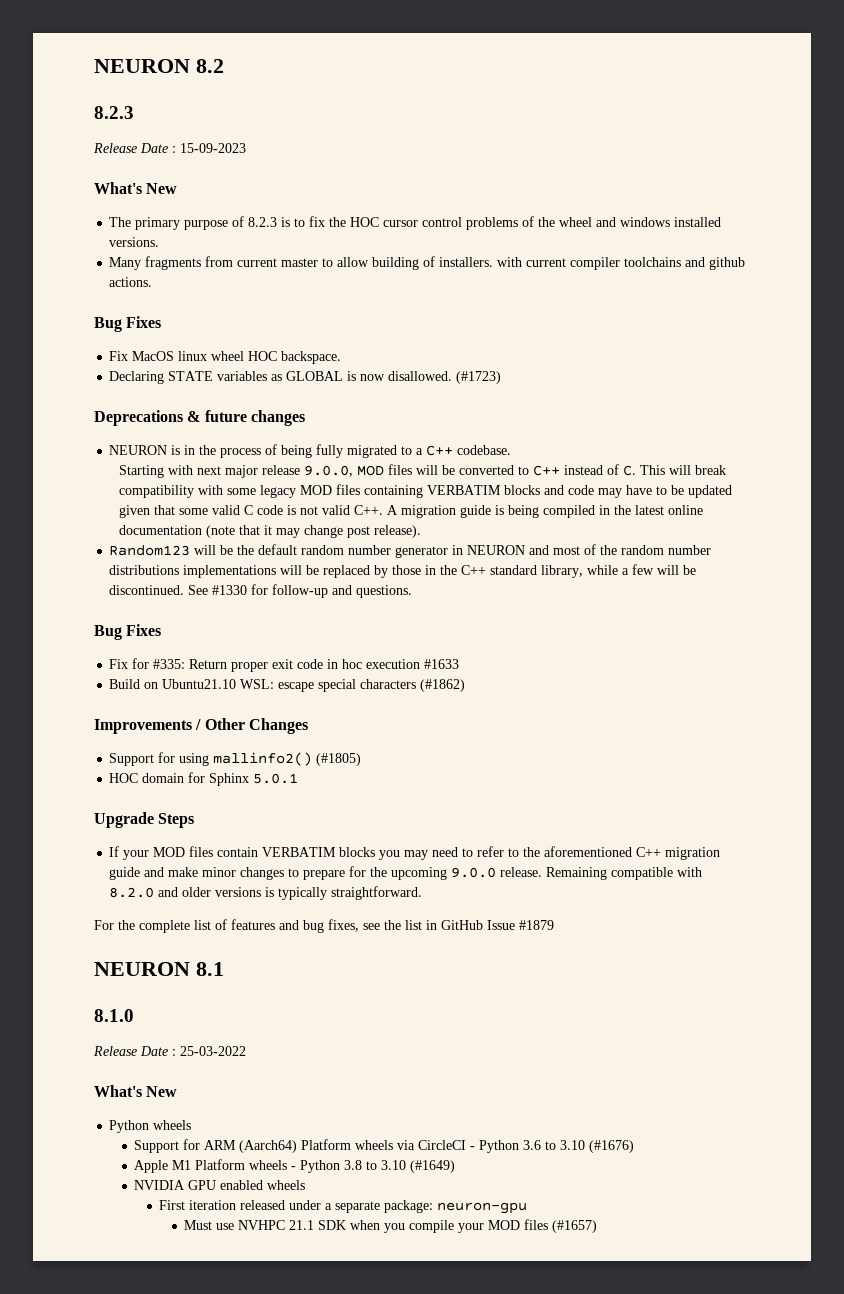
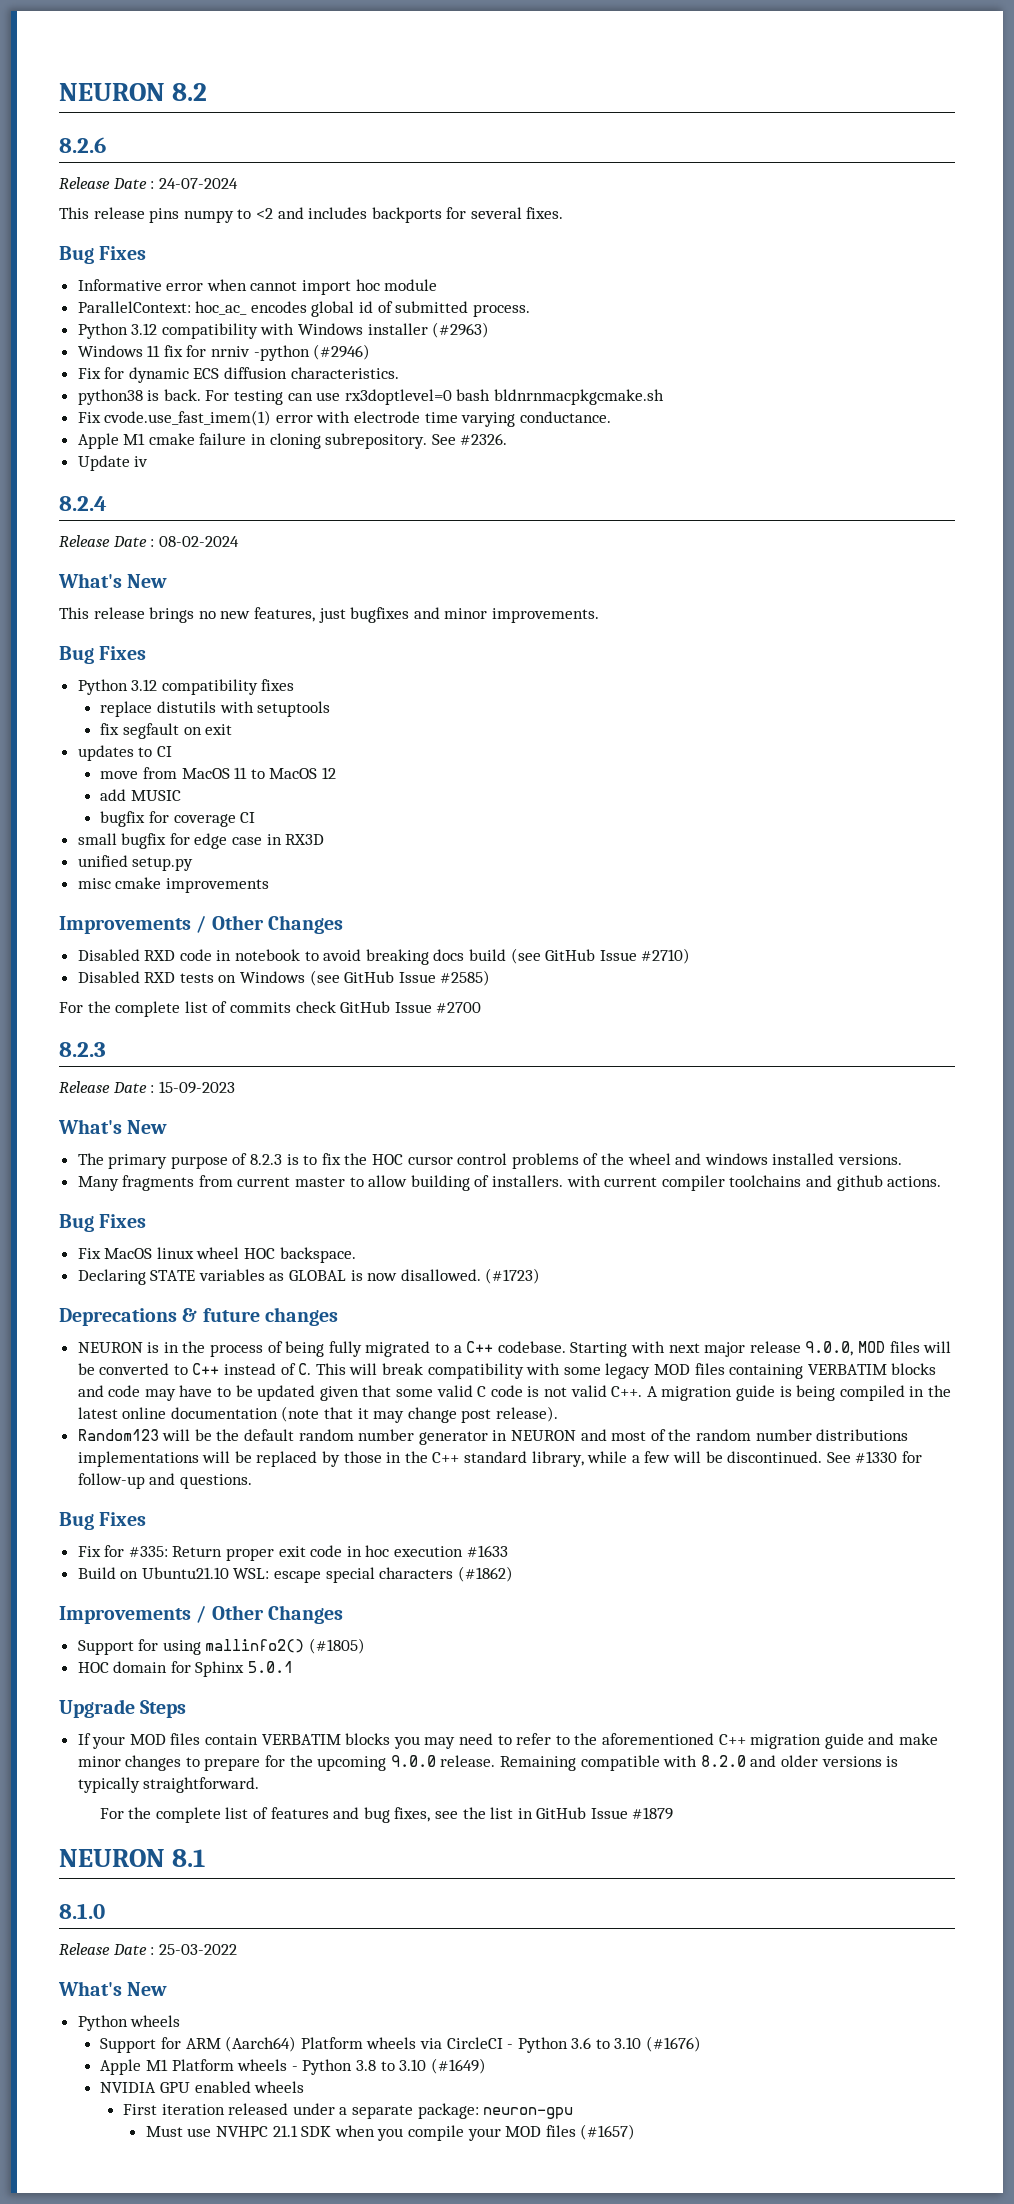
+ 8.2.6
+ Release Date : 24-07-2024
+ This release pins numpy to <2 and includes backports for several fixes.
+ Bug Fixes
+ Informative error when cannot import hoc module
+ ParallelContext: hoc_ac_ encodes global id of submitted process.
+ Python 3.12 compatibility with Windows installer (#2963)
+ Windows 11 fix for nrniv -python (#2946)
+ Fix for dynamic ECS diffusion characteristics.
+ python38 is back. For testing can use rx3doptlevel=0 bash bldnrnmacpkgcmake.sh
+ Fix cvode.use_fast_imem(1) error with electrode time varying conductance.
+ Apple M1 cmake failure in cloning subrepository. See #2326.
+ Update iv
+ 8.2.4
+ Release Date : 08-02-2024
+ What's New
+ This release brings no new features, just bugfixes and minor improvements.
+ Bug Fixes
+ Python 3.12 compatibility fixes
+ replace distutils with setuptools
+ fix segfault on exit
+ updates to CI
+ move from MacOS 11 to MacOS 12
+ add MUSIC
+ bugfix for coverage CI
+ small bugfix for edge case in RX3D
+ unified setup.py
+ misc cmake improvements
+ Improvements / Other Changes
+ Disabled RXD code in notebook to avoid breaking docs build (see GitHub Issue #2710)
+ Disabled RXD tests on Windows (see GitHub Issue #2585)
+ For the complete list of commits check GitHub Issue #2700
- NEURON is in the process of being fully migrated to a C++ codebase.
- Starting with next major release 9.0.0, MOD files will be converted to C++ instead of C. This will break compatibility with some legacy MOD files containing VERBATIM blocks and code may have to be updated given that some valid C code is not valid C++. A migration guide is being compiled in the latest online documentation (note that it may change post release).
+ NEURON is in the process of being fully migrated to a C++ codebase. Starting with next major release 9.0.0, MOD files will be converted to C++ instead of C. This will break compatibility with some legacy MOD files containing VERBATIM blocks and code may have to be updated given that some valid C code is not valid C++. A migration guide is being compiled in the latest online documentation (note that it may change post release).

